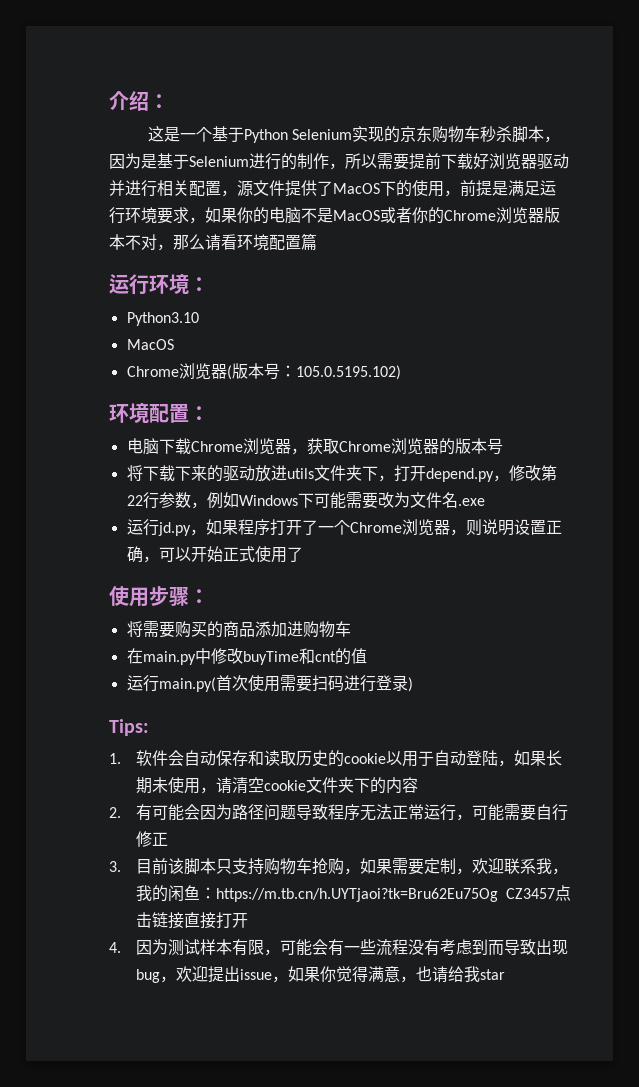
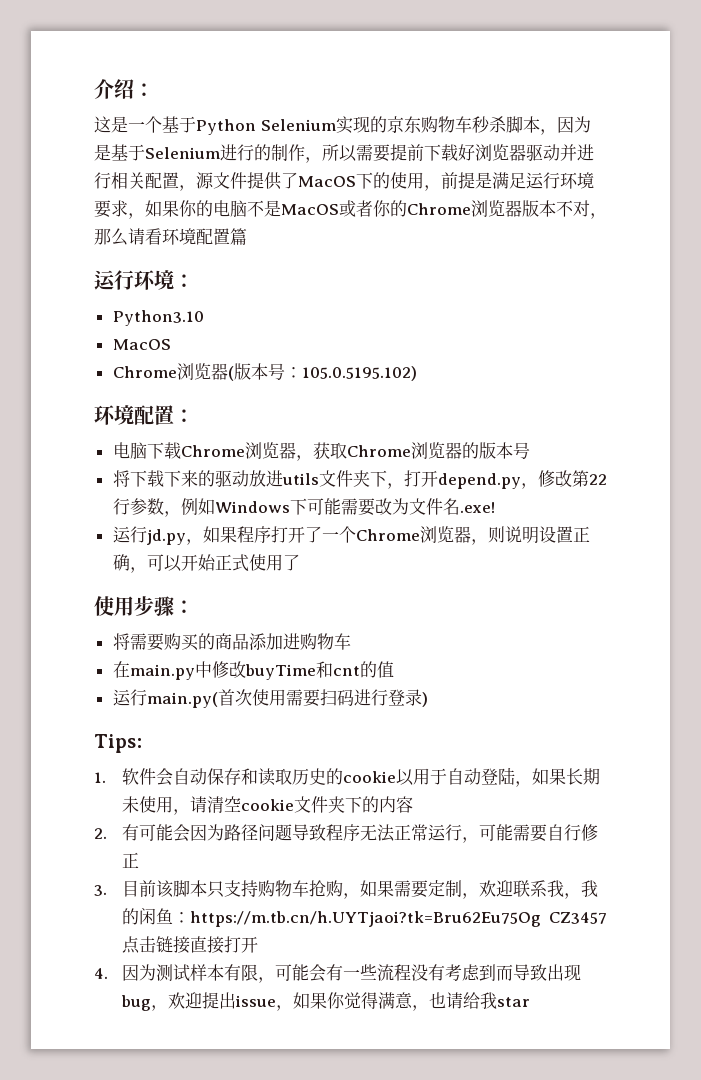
- 将下载下来的驱动放进utils文件夹下，打开depend.py，修改第22行参数，例如Windows下可能需要改为文件名.exe
+ 将下载下来的驱动放进utils文件夹下，打开depend.py，修改第22行参数，例如Windows下可能需要改为文件名.exe!

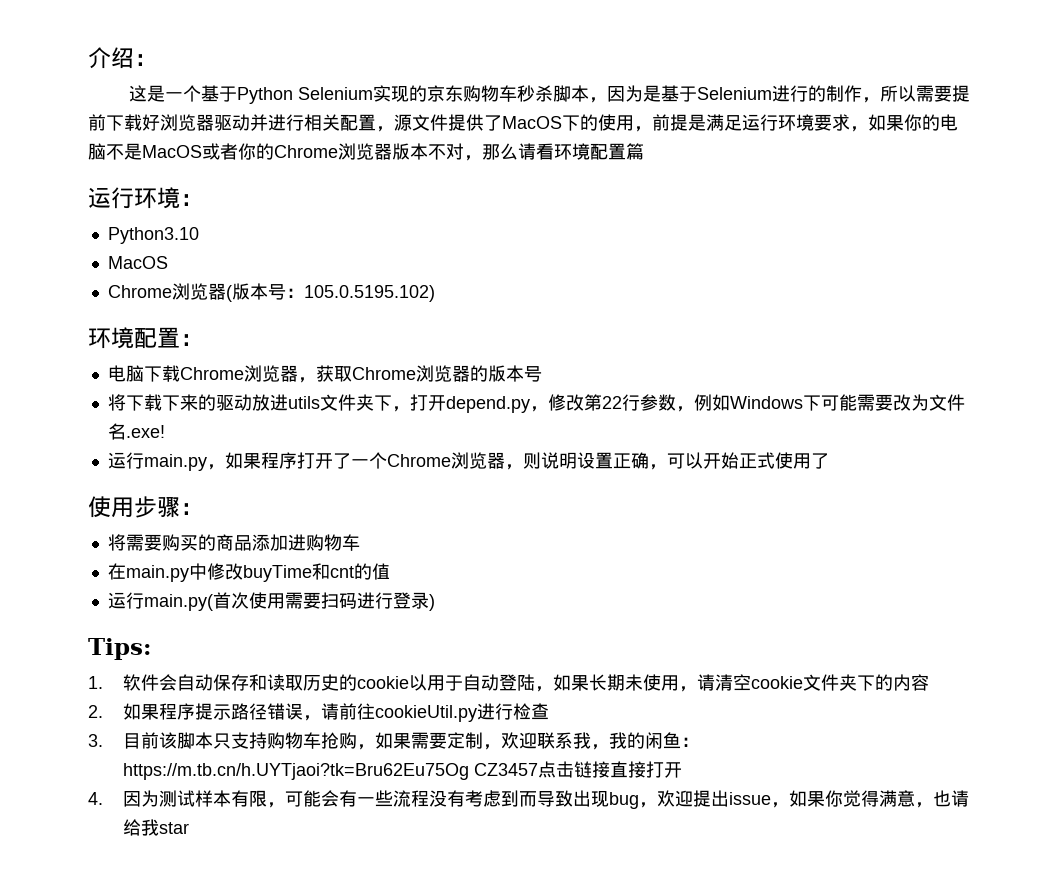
- 运行jd.py，如果程序打开了一个Chrome浏览器，则说明设置正确，可以开始正式使用了
+ 运行main.py，如果程序打开了一个Chrome浏览器，则说明设置正确，可以开始正式使用了
- 2.有可能会因为路径问题导致程序无法正常运行，可能需要自行修正
+ 2.如果程序提示路径错误，请前往cookieUtil.py进行检查

